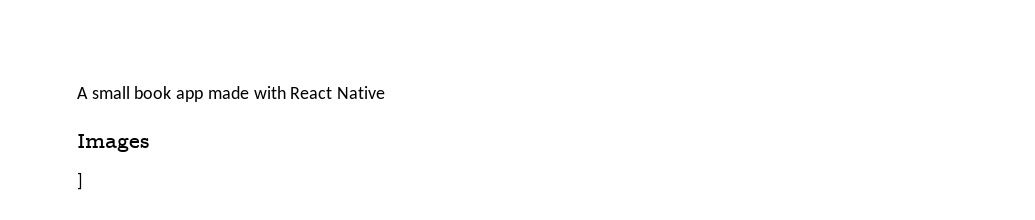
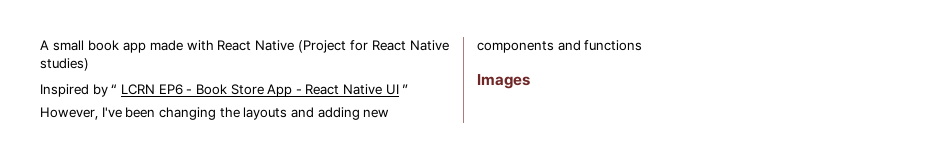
- A small book app made with React Native
+ A small book app made with React Native (Project for React Native studies)
+ Inspired by “ LCRN EP6 - Book Store App - React Native UI ”
+ However, I've been changing the layouts and adding new components and functions
- ]

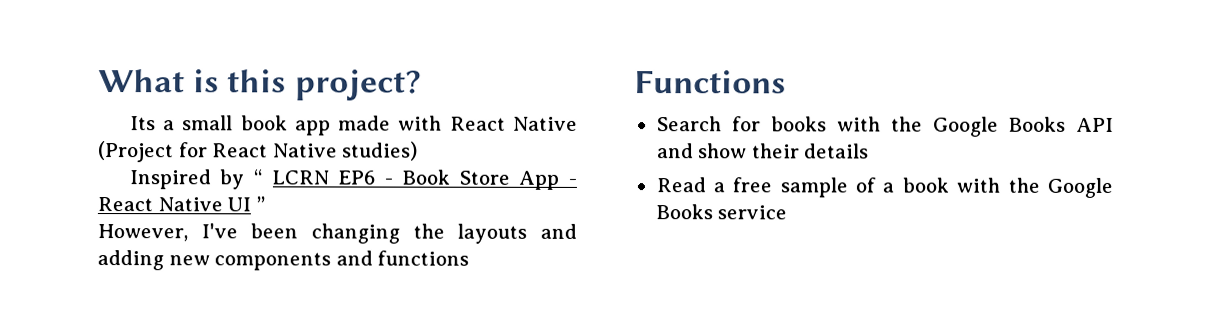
- A small book app made with React Native (Project for React Native studies)
+ What is this project?
+ Its a small book app made with React Native (Project for React Native studies)
- Images
+ Functions
+ Search for books with the Google Books API and show their details
+ Read a free sample of a book with the Google Books service

